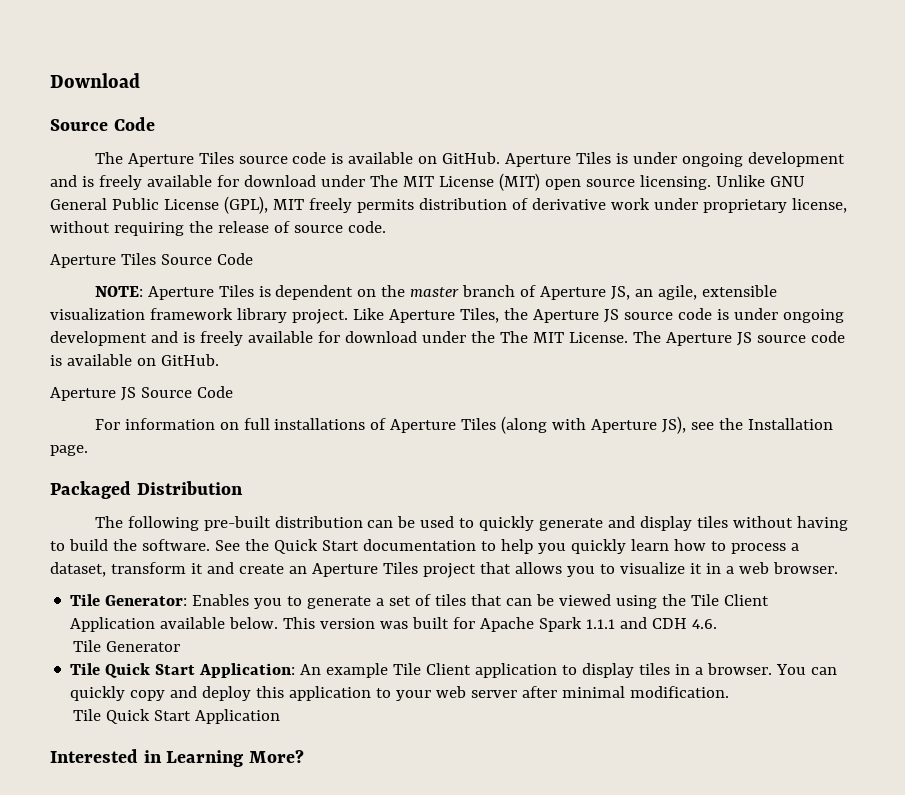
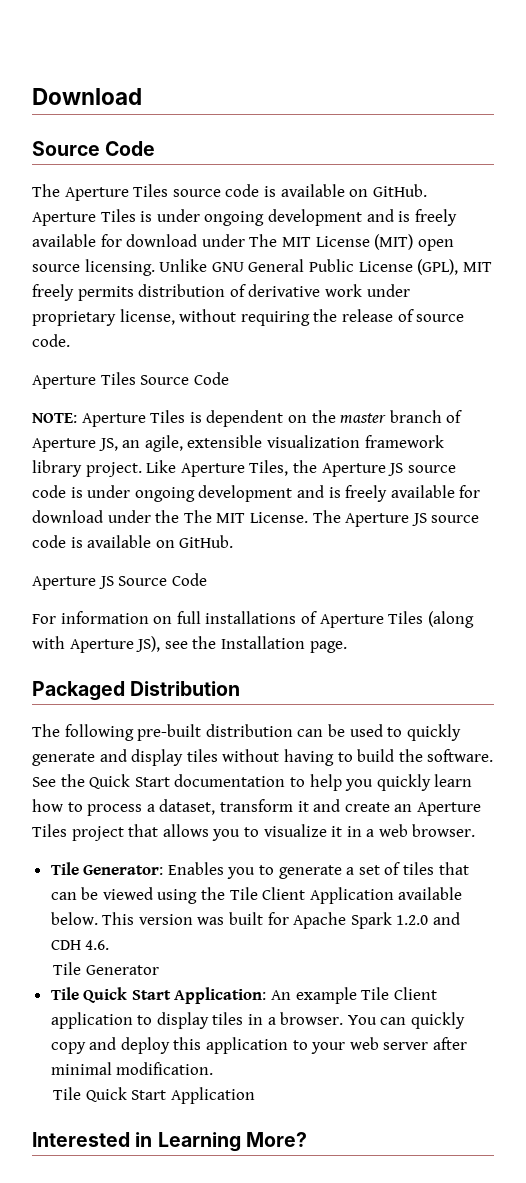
- This version was built for Apache Spark 1.1.1 and CDH 4.6.
+ This version was built for Apache Spark 1.2.0 and CDH 4.6.

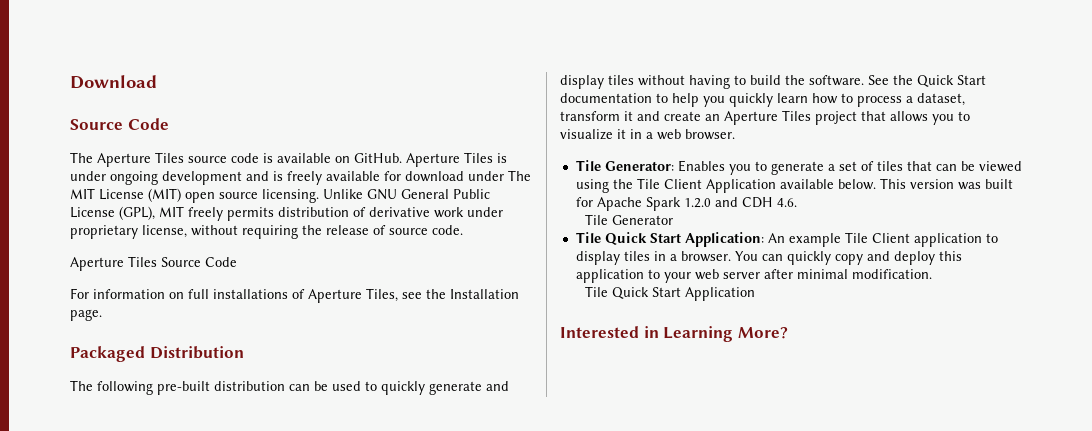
- NOTE: Aperture Tiles is dependent on the master branch of Aperture JS, an agile, extensible visualization framework library project. Like Aperture Tiles, the Aperture JS source code is under ongoing development and is freely available for download under the The MIT License. The Aperture JS source code is available on GitHub.
- Aperture JS Source Code
- For information on full installations of Aperture Tiles (along with Aperture JS), see the Installation page.
+ For information on full installations of Aperture Tiles, see the Installation page.

